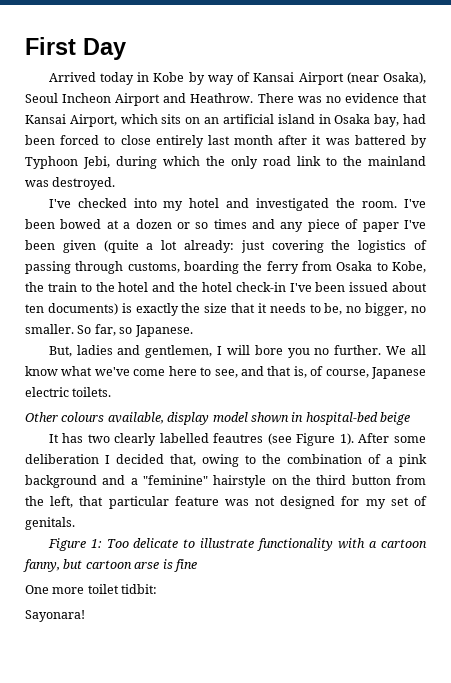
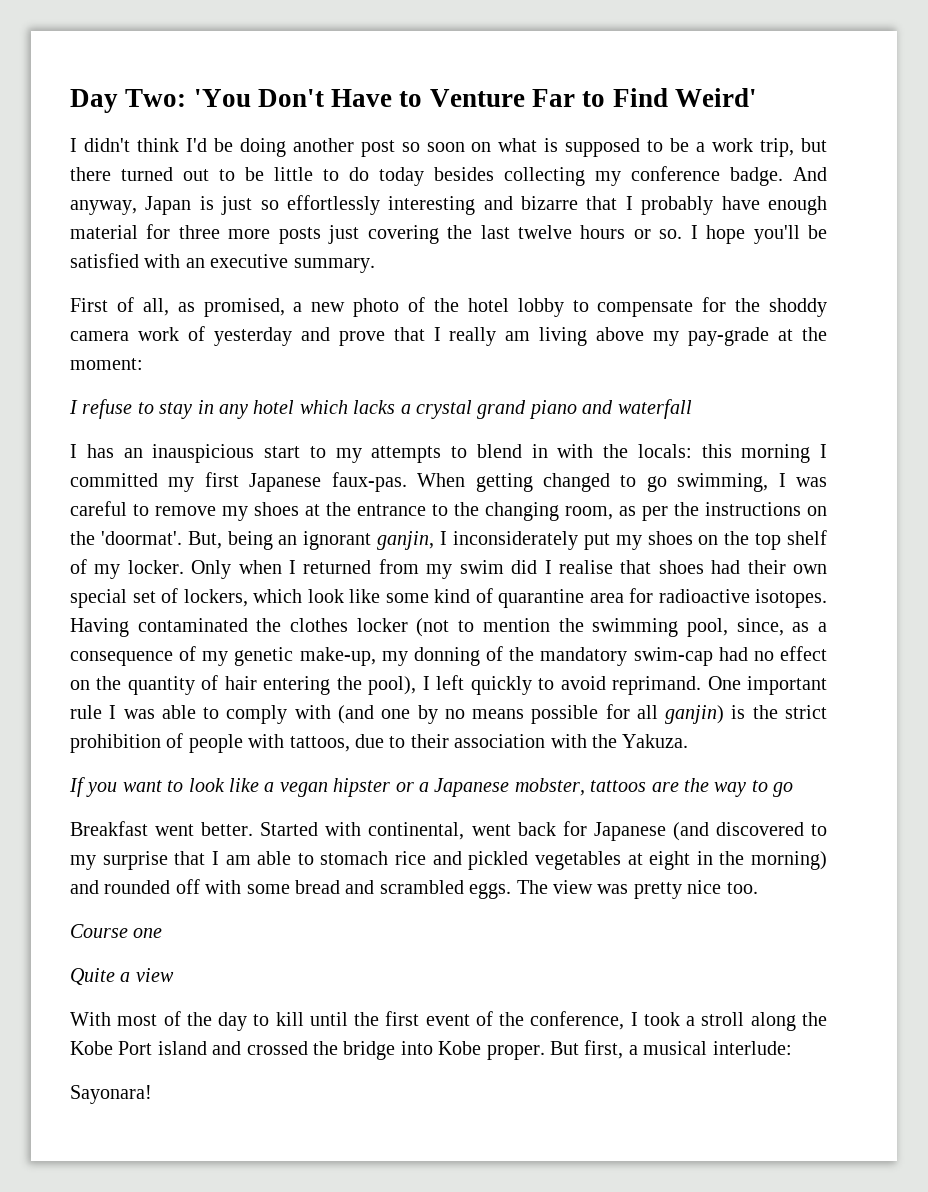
- First Day
- Arrived today in Kobe by way of Kansai Airport (near Osaka), Seoul Incheon Airport and Heathrow. There was no evidence that Kansai Airport, which sits on an artificial island in Osaka bay, had been forced to close entirely last month after it was battered by Typhoon Jebi, during which the only road link to the mainland was destroyed.
- I've checked into my hotel and investigated the room. I've been bowed at a dozen or so times and any piece of paper I've been given (quite a lot already: just covering the logistics of passing through customs, boarding the ferry from Osaka to Kobe, the train to the hotel and the hotel check-in I've been issued about ten documents) is exactly the size that it needs to be, no bigger, no smaller. So far, so Japanese.
- But, ladies and gentlemen, I will bore you no further. We all know what we've come here to see, and that is, of course, Japanese electric toilets.
- Other colours available, display model shown in hospital-bed beige
- It has two clearly labelled feautres (see Figure 1). After some deliberation I decided that, owing to the combination of a pink background and a "feminine" hairstyle on the third button from the left, that particular feature was not designed for my set of genitals.
- Figure 1: Too delicate to illustrate functionality with a cartoon fanny, but cartoon arse is fine
- One more toilet tidbit:
+ Day Two: 'You Don't Have to Venture Far to Find Weird'
+ I didn't think I'd be doing another post so soon on what is supposed to be a work trip, but there turned out to be little to do today besides collecting my conference badge. And anyway, Japan is just so effortlessly interesting and bizarre that I probably have enough material for three more posts just covering the last twelve hours or so. I hope you'll be satisfied with an executive summary.
+ First of all, as promised, a new photo of the hotel lobby to compensate for the shoddy camera work of yesterday and prove that I really am living above my pay-grade at the moment:
+ I refuse to stay in any hotel which lacks a crystal grand piano and waterfall
+ I has an inauspicious start to my attempts to blend in with the locals: this morning I committed my first Japanese faux-pas. When getting changed to go swimming, I was careful to remove my shoes at the entrance to the changing room, as per the instructions on the 'doormat'. But, being an ignorant ganjin, I inconsiderately put my shoes on the top shelf of my locker. Only when I returned from my swim did I realise that shoes had their own special set of lockers, which look like some kind of quarantine area for radioactive isotopes. Having contaminated the clothes locker (not to mention the swimming pool, since, as a consequence of my genetic make-up, my donning of the mandatory swim-cap had no effect on the quantity of hair entering the pool), I left quickly to avoid reprimand. One important rule I was able to comply with (and one by no means possible for all ganjin) is the strict prohibition of people with tattoos, due to their association with the Yakuza.
+ If you want to look like a vegan hipster or a Japanese mobster, tattoos are the way to go
+ Breakfast went better. Started with continental, went back for Japanese (and discovered to my surprise that I am able to stomach rice and pickled vegetables at eight in the morning) and rounded off with some bread and scrambled eggs. The view was pretty nice too.
+ Course one
+ Quite a view
+ With most of the day to kill until the first event of the conference, I took a stroll along the Kobe Port island and crossed the bridge into Kobe proper. But first, a musical interlude:

